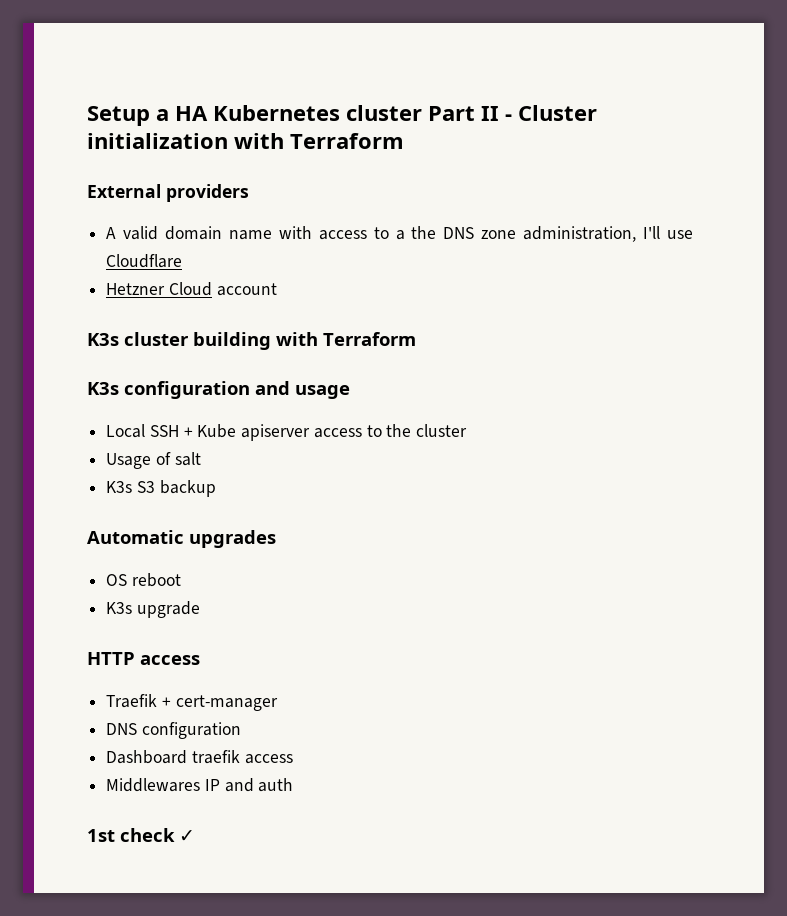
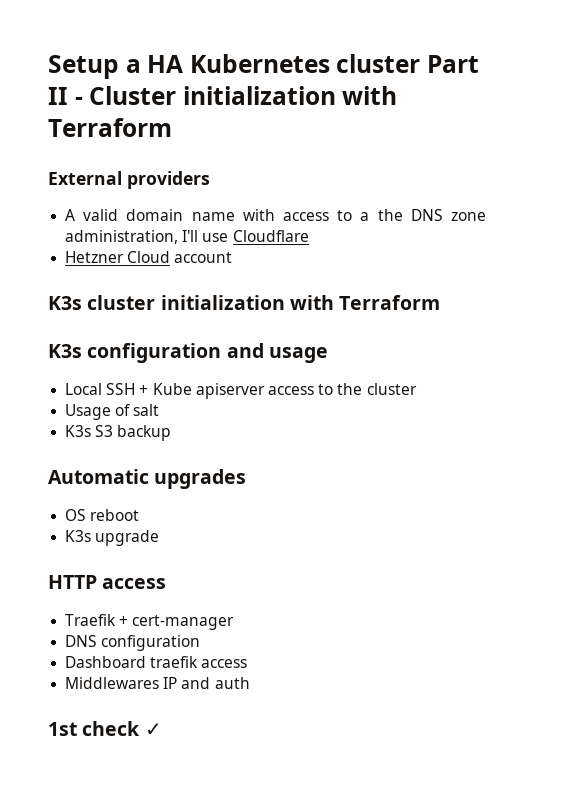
- K3s cluster building with Terraform
+ K3s cluster initialization with Terraform

